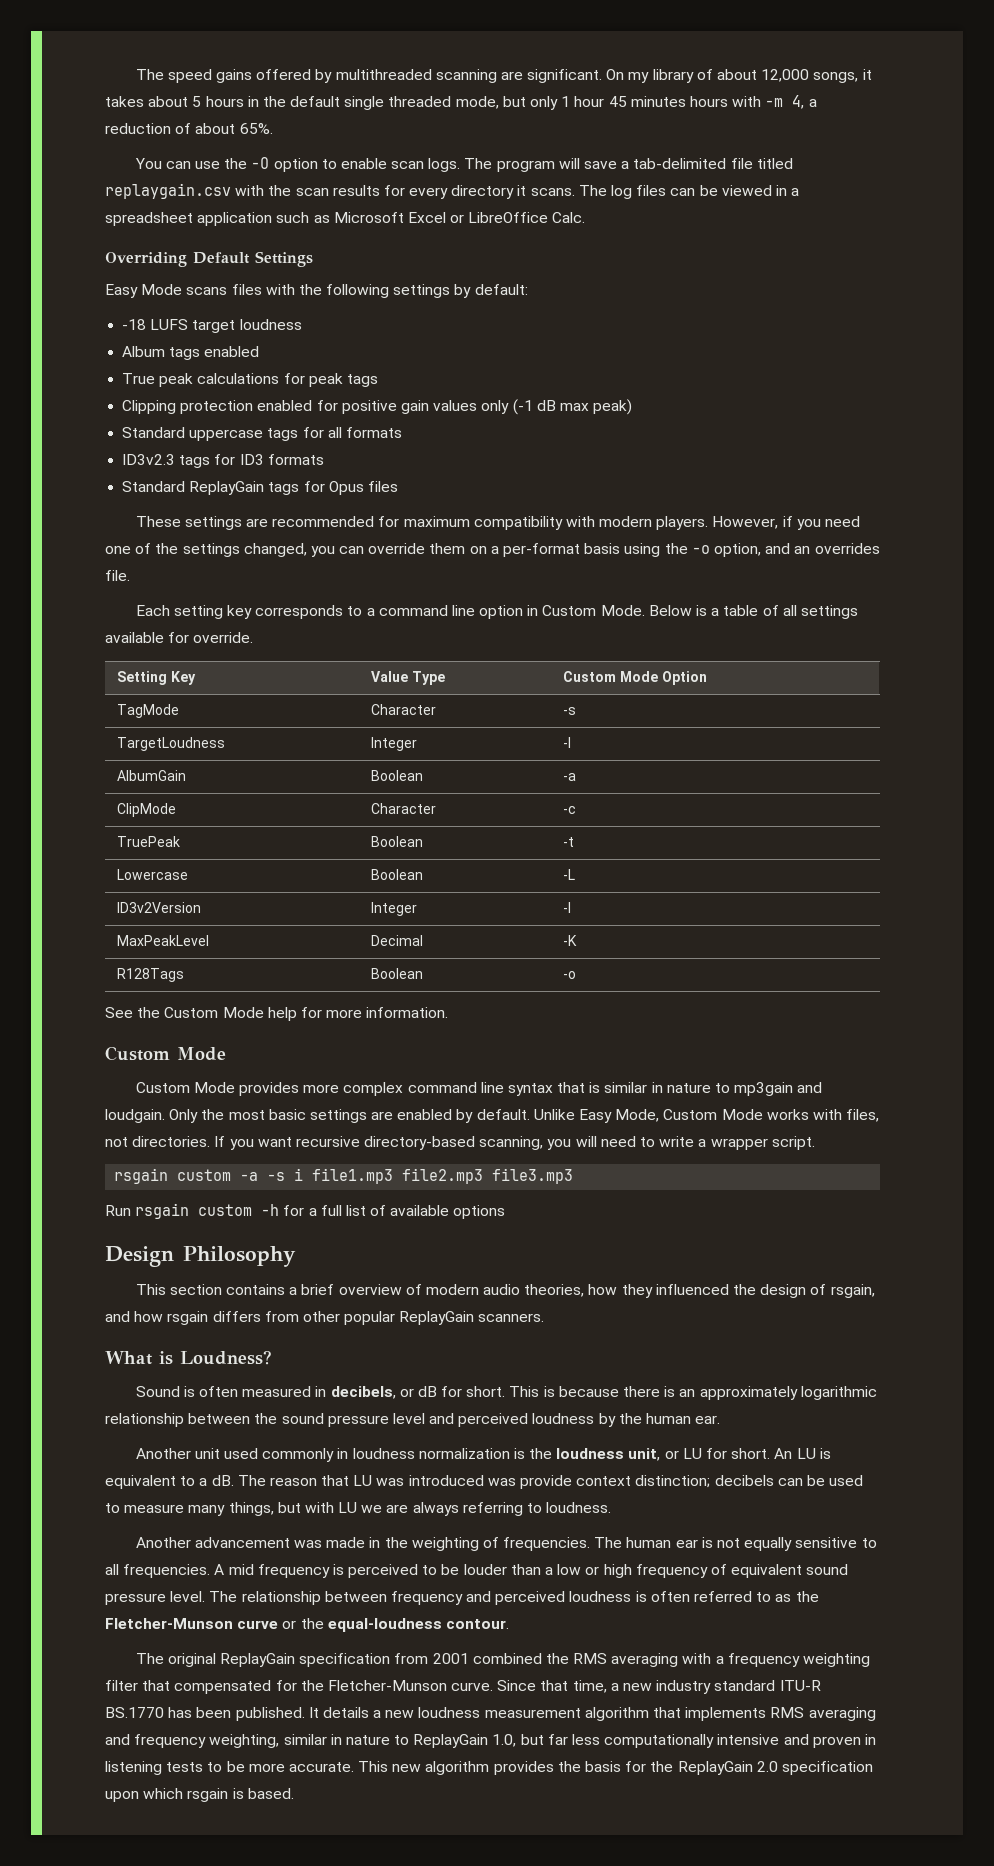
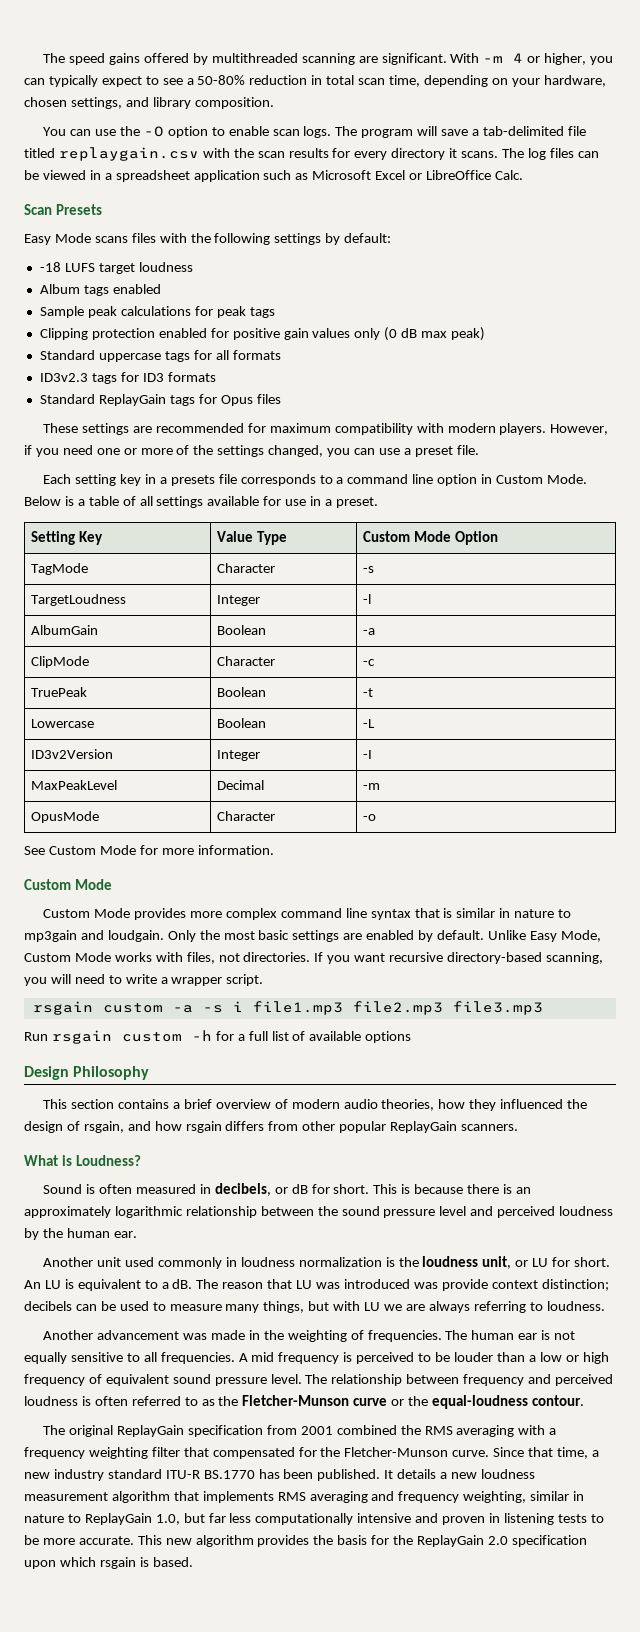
- On my library of about 12,000 songs, it takes about 5 hours in the default single threaded mode, but only 1 hour 45 minutes hours with -m 4, a reduction of about 65%.
+ With -m 4 or higher, you can typically expect to see a 50-80% reduction in total scan time, depending on your hardware, chosen settings, and library composition.
- Overriding Default Settings
+ Scan Presets
- True peak calculations for peak tags
+ Sample peak calculations for peak tags
- Clipping protection enabled for positive gain values only (-1 dB max peak)
+ Clipping protection enabled for positive gain values only (0 dB max peak)
- However, if you need one of the settings changed, you can override them on a per-format basis using the -o option, and an overrides file.
+ However, if you need one or more of the settings changed, you can use a preset file.
- Each setting key corresponds to a command line option in Custom Mode.
+ Each setting key in a presets file corresponds to a command line option in Custom Mode.
- Below is a table of all settings available for override.
+ Below is a table of all settings available for use in a preset.
- MaxPeakLevel | Decimal | -K
- R128Tags | Boolean | -o
+ MaxPeakLevel | Decimal | -m
+ OpusMode | Character | -o
- See the Custom Mode help for more information.
+ See Custom Mode for more information.

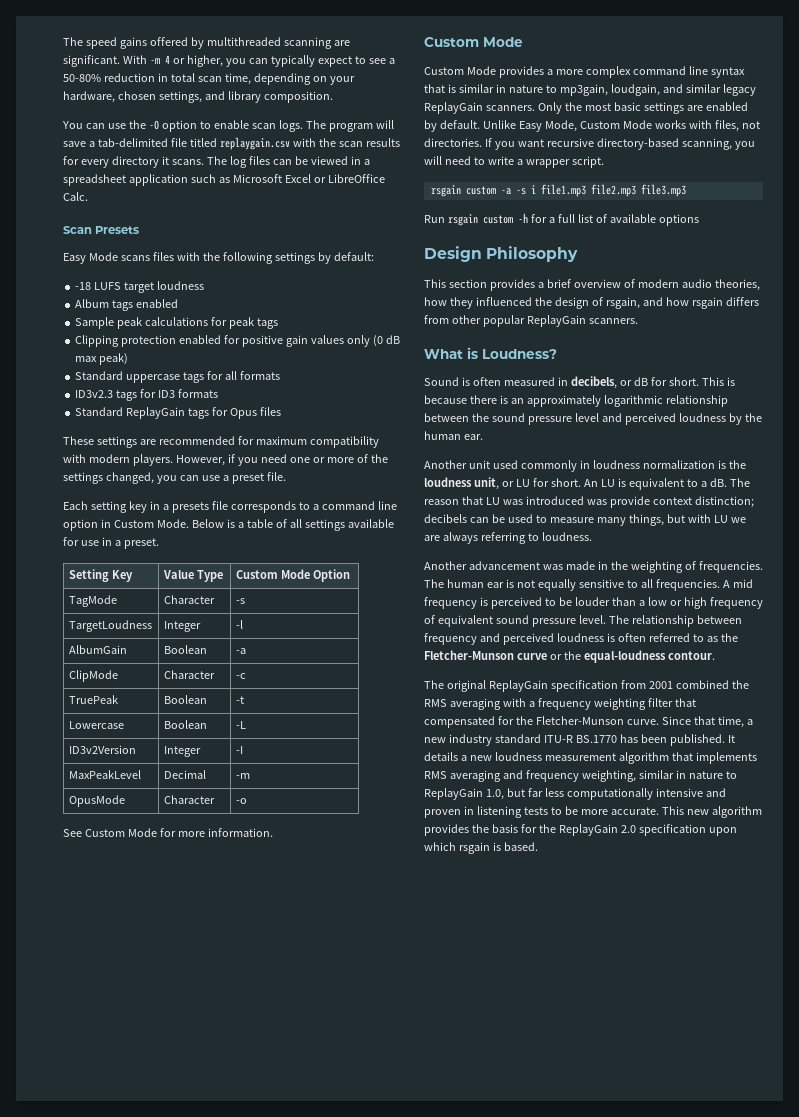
- Custom Mode provides more complex command line syntax that is similar in nature to mp3gain and loudgain.
+ Custom Mode provides a more complex command line syntax that is similar in nature to mp3gain, loudgain, and similar legacy ReplayGain scanners.
- This section contains a brief overview of modern audio theories, how they influenced the design of rsgain, and how rsgain differs from other popular ReplayGain scanners.
+ This section provides a brief overview of modern audio theories, how they influenced the design of rsgain, and how rsgain differs from other popular ReplayGain scanners.

